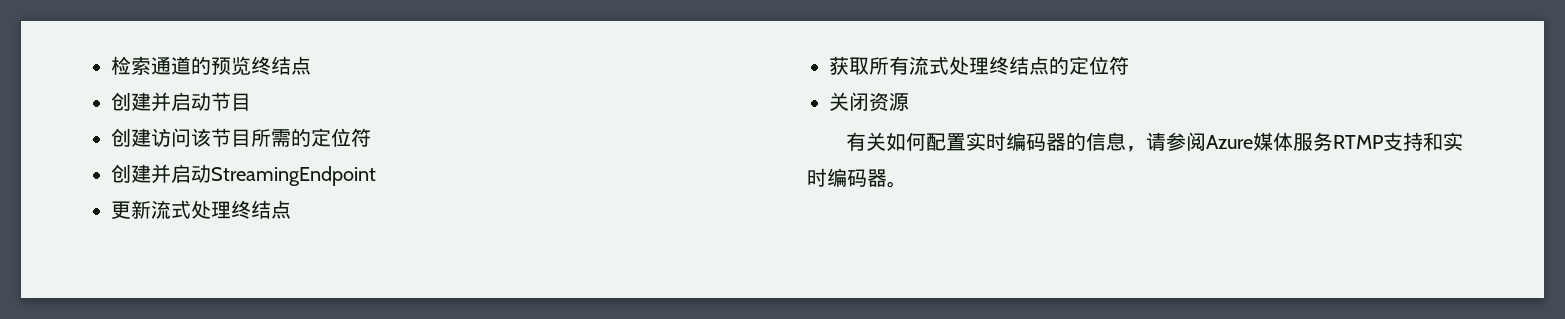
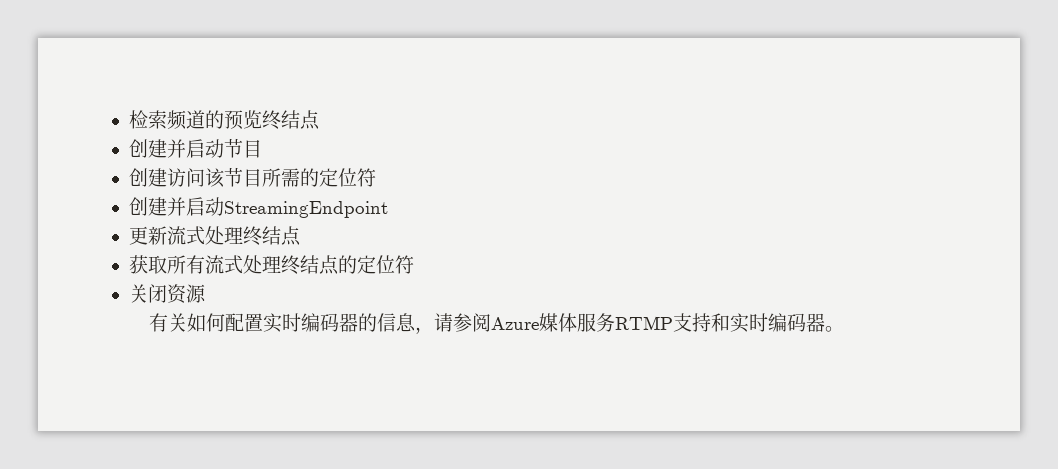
- 检索通道的预览终结点
+ 检索频道的预览终结点

